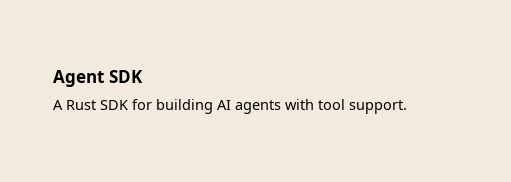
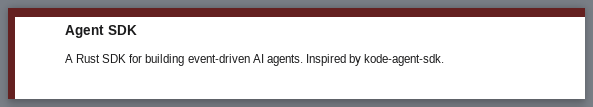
- A Rust SDK for building AI agents with tool support.
+ A Rust SDK for building event-driven AI agents. Inspired by kode-agent-sdk.

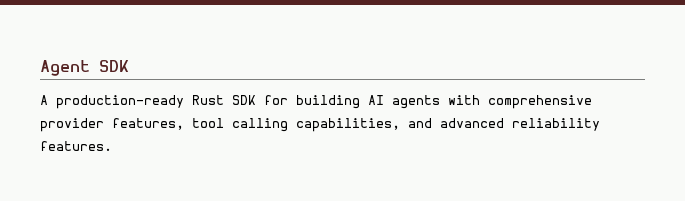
- A Rust SDK for building event-driven AI agents. Inspired by kode-agent-sdk.
+ A production-ready Rust SDK for building AI agents with comprehensive provider features, tool calling capabilities, and advanced reliability features.

